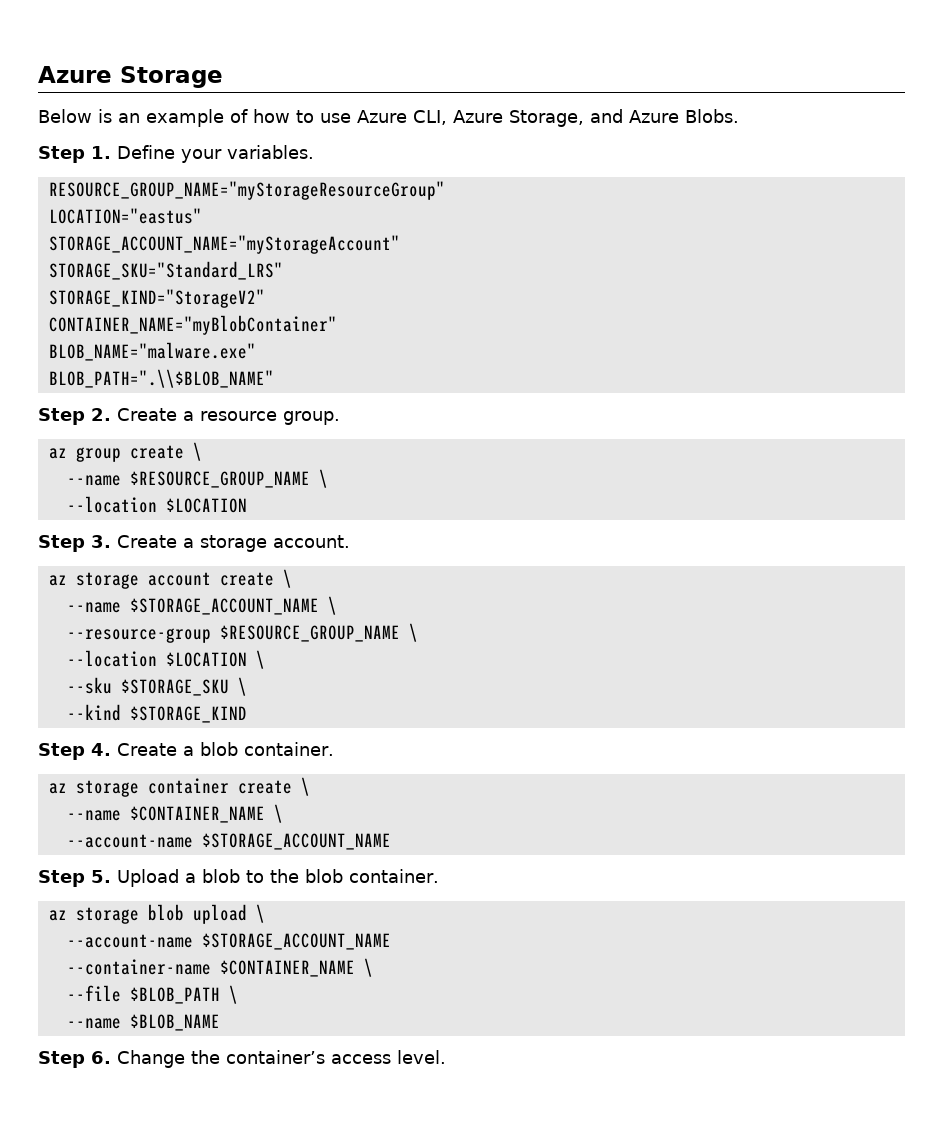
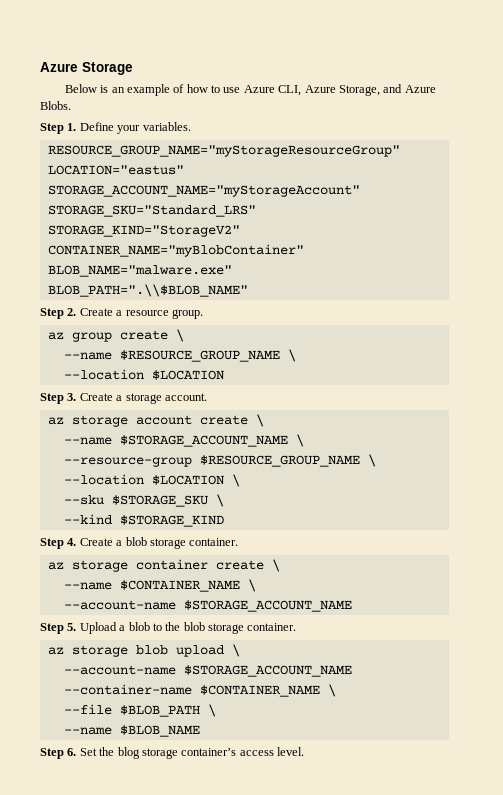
- Step 4. Create a blob container.
+ Step 4. Create a blob storage container.
- Step 5. Upload a blob to the blob container.
+ Step 5. Upload a blob to the blob storage container.
- Step 6. Change the container’s access level.
+ Step 6. Set the blog storage container’s access level.

